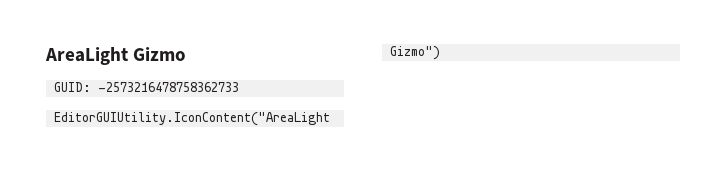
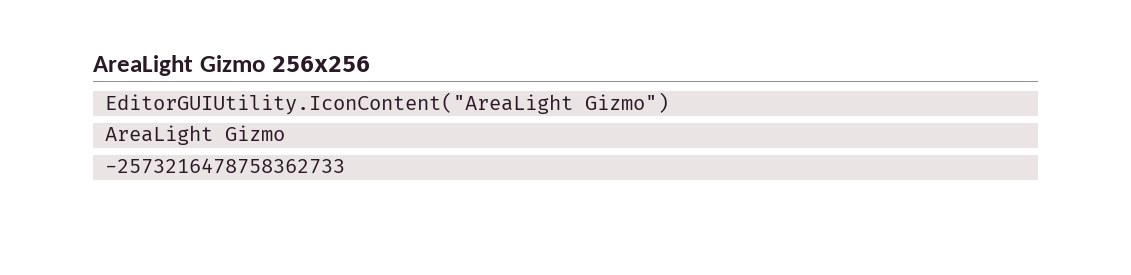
+ AreaLight Gizmo 256x256
+ EditorGUIUtility.IconContent("AreaLight Gizmo")
  AreaLight Gizmo
- GUID: -2573216478758362733
+ -2573216478758362733
- EditorGUIUtility.IconContent("AreaLight Gizmo")

